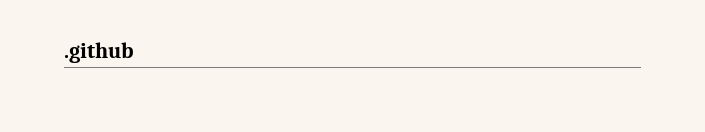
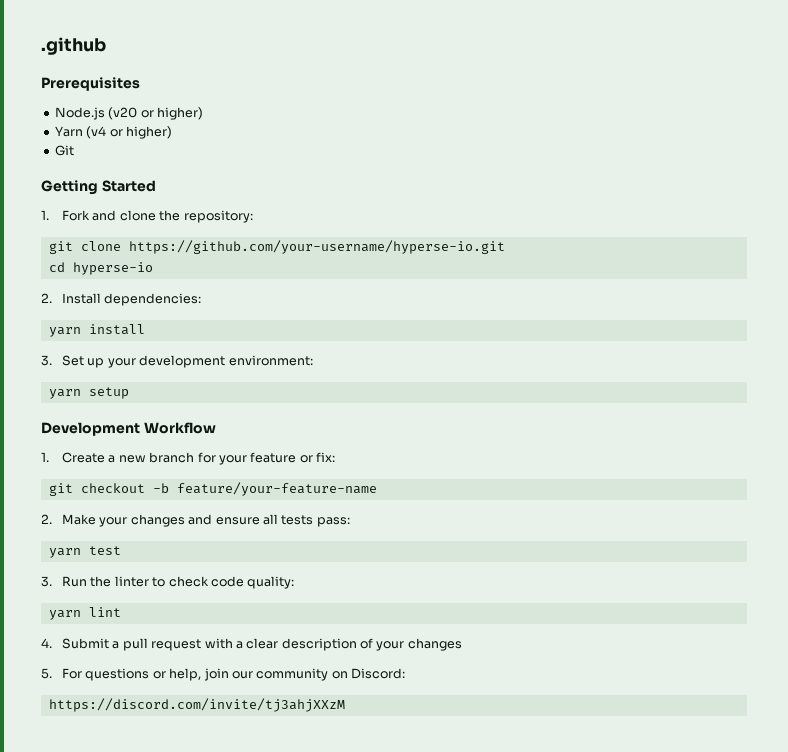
+ Prerequisites
+ Node.js (v20 or higher)
+ Yarn (v4 or higher)
+ Git
+ Getting Started
+ 1. Fork and clone the repository:
+ git clone https://github.com/your-username/hyperse-io.git
+ cd hyperse-io
+ 2. Install dependencies:
+ yarn install
+ 3. Set up your development environment:
+ yarn setup
+ Development Workflow
+ 1. Create a new branch for your feature or fix:
+ git checkout -b feature/your-feature-name
+ 2. Make your changes and ensure all tests pass:
+ yarn test
+ 3. Run the linter to check code quality:
+ yarn lint
+ 4. Submit a pull request with a clear description of your changes
+ 5. For questions or help, join our community on Discord:
+ https://discord.com/invite/tj3ahjXXzM

